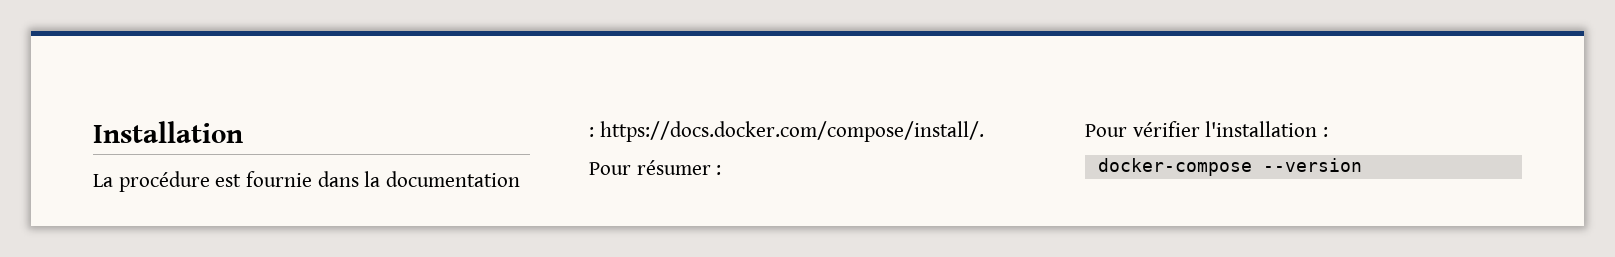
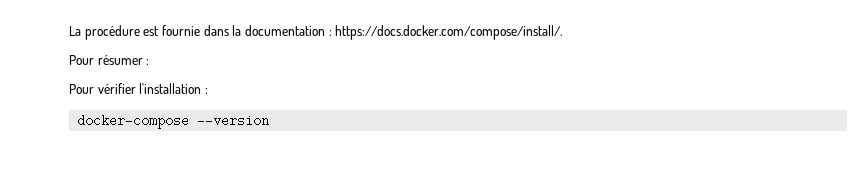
- Installation

